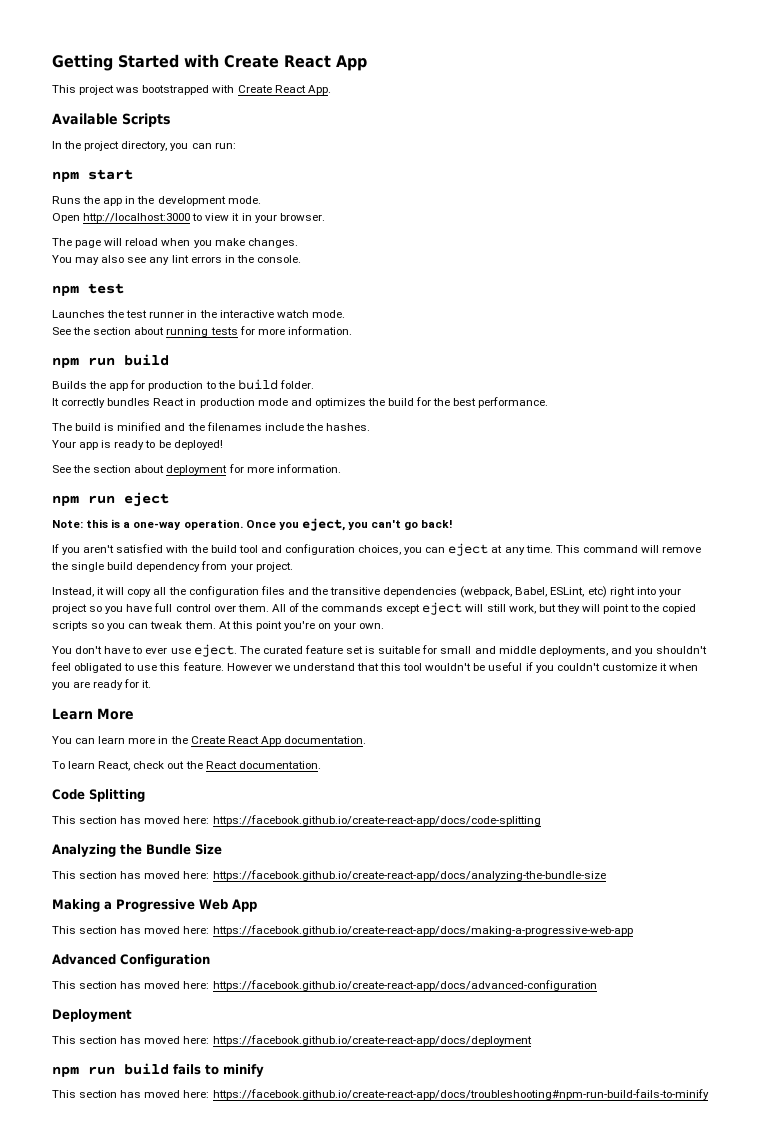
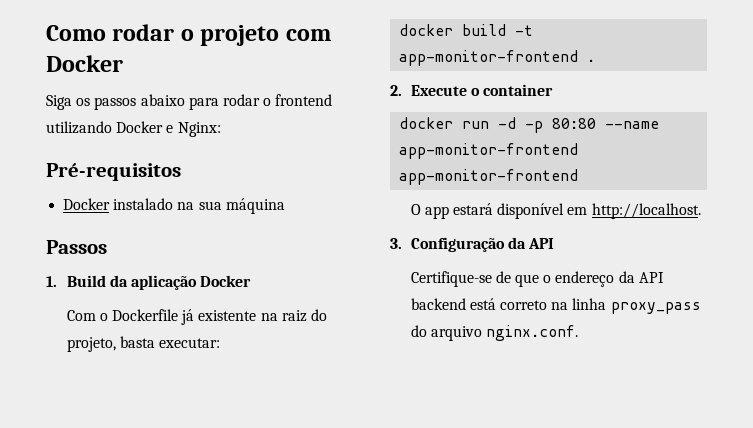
- Getting Started with Create React App
- This project was bootstrapped with Create React App.
- Available Scripts
- In the project directory, you can run:
- npm start
- Runs the app in the development mode.
- Open http://localhost:3000 to view it in your browser.
- The page will reload when you make changes.
- You may also see any lint errors in the console.
- npm test
- Launches the test runner in the interactive watch mode.
- See the section about running tests for more information.
- npm run build
- Builds the app for production to the build folder.
- It correctly bundles React in production mode and optimizes the build for the best performance.
- The build is minified and the filenames include the hashes.
- Your app is ready to be deployed!
- See the section about deployment for more information.
- npm run eject
- Note: this is a one-way operation. Once you eject, you can't go back!
- If you aren't satisfied with the build tool and configuration choices, you can eject at any time. This command will remove the single build dependency from your project.
- Instead, it will copy all the configuration files and the transitive dependencies (webpack, Babel, ESLint, etc) right into your project so you have full control over them. All of the commands except eject will still work, but they will point to the copied scripts so you can tweak them. At this point you're on your own.
- You don't have to ever use eject. The curated feature set is suitable for small and middle deployments, and you shouldn't feel obligated to use this feature. However we understand that this tool wouldn't be useful if you couldn't customize it when you are ready for it.
- Learn More
- You can learn more in the Create React App documentation.
- To learn React, check out the React documentation.
- Code Splitting
- This section has moved here: https://facebook.github.io/create-react-app/docs/code-splitting
- Analyzing the Bundle Size
- This section has moved here: https://facebook.github.io/create-react-app/docs/analyzing-the-bundle-size
- Making a Progressive Web App
- This section has moved here: https://facebook.github.io/create-react-app/docs/making-a-progressive-web-app
- Advanced Configuration
- This section has moved here: https://facebook.github.io/create-react-app/docs/advanced-configuration
- Deployment
- This section has moved here: https://facebook.github.io/create-react-app/docs/deployment
- npm run build fails to minify
- This section has moved here: https://facebook.github.io/create-react-app/docs/troubleshooting#npm-run-build-fails-to-minify
+ Como rodar o projeto com Docker
+ Siga os passos abaixo para rodar o frontend utilizando Docker e Nginx:
+ Pré-requisitos
+ Docker instalado na sua máquina
+ Passos
+ 1. Build da aplicação Docker
+ Com o Dockerfile já existente na raiz do projeto, basta executar:
+ docker build -t app-monitor-frontend .
+ 2. Execute o container
+ docker run -d -p 80:80 --name app-monitor-frontend app-monitor-frontend
+ O app estará disponível em http://localhost.
+ 3. Configuração da API
+ Certifique-se de que o endereço da API backend está correto na linha proxy_pass do arquivo nginx.conf.

